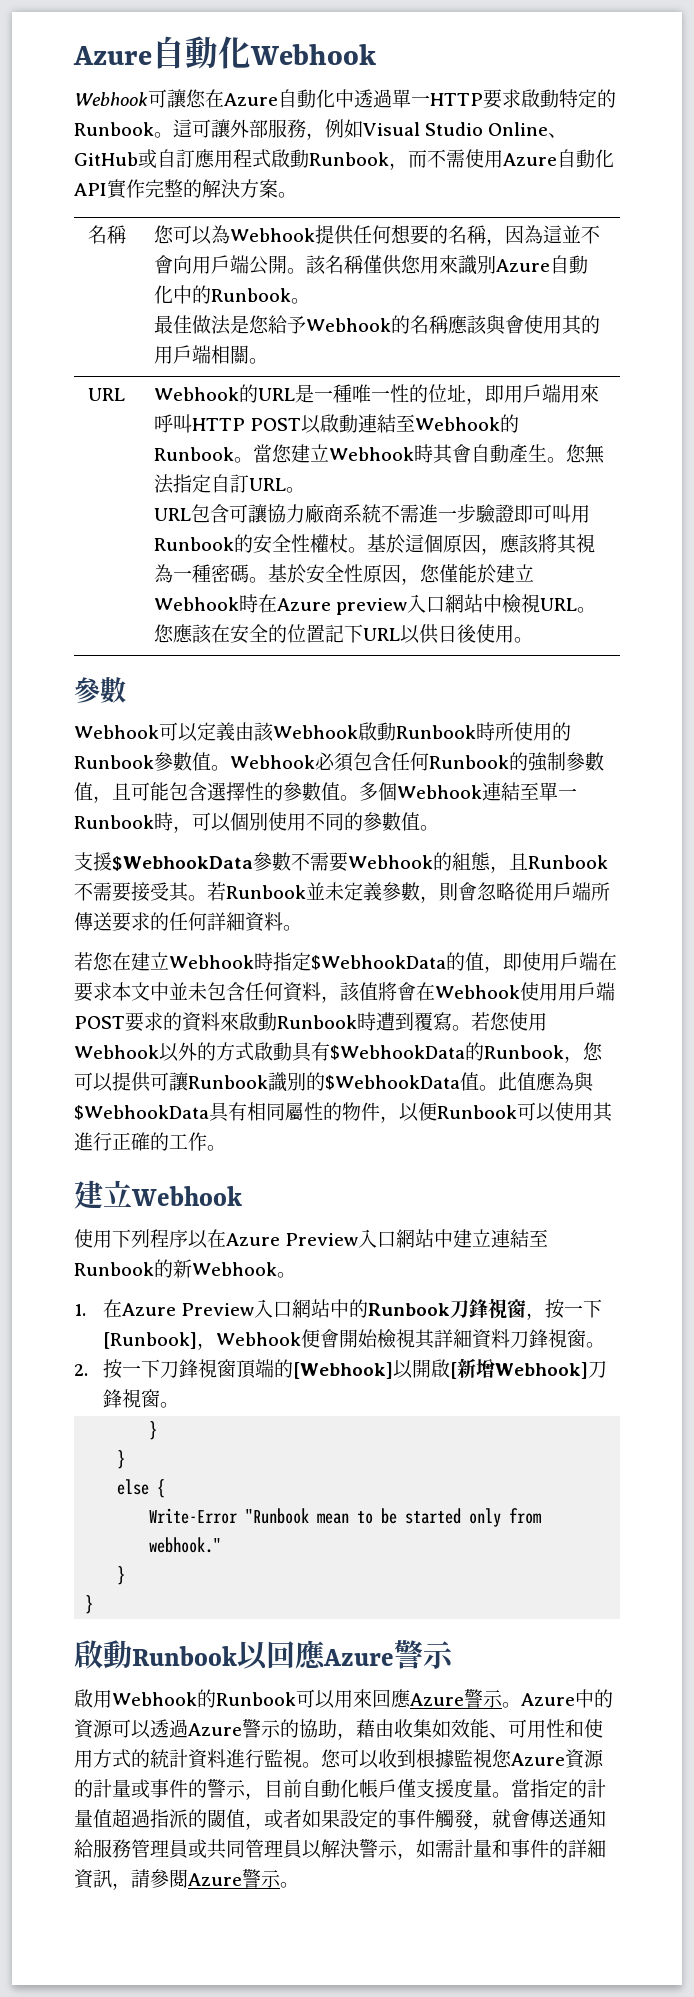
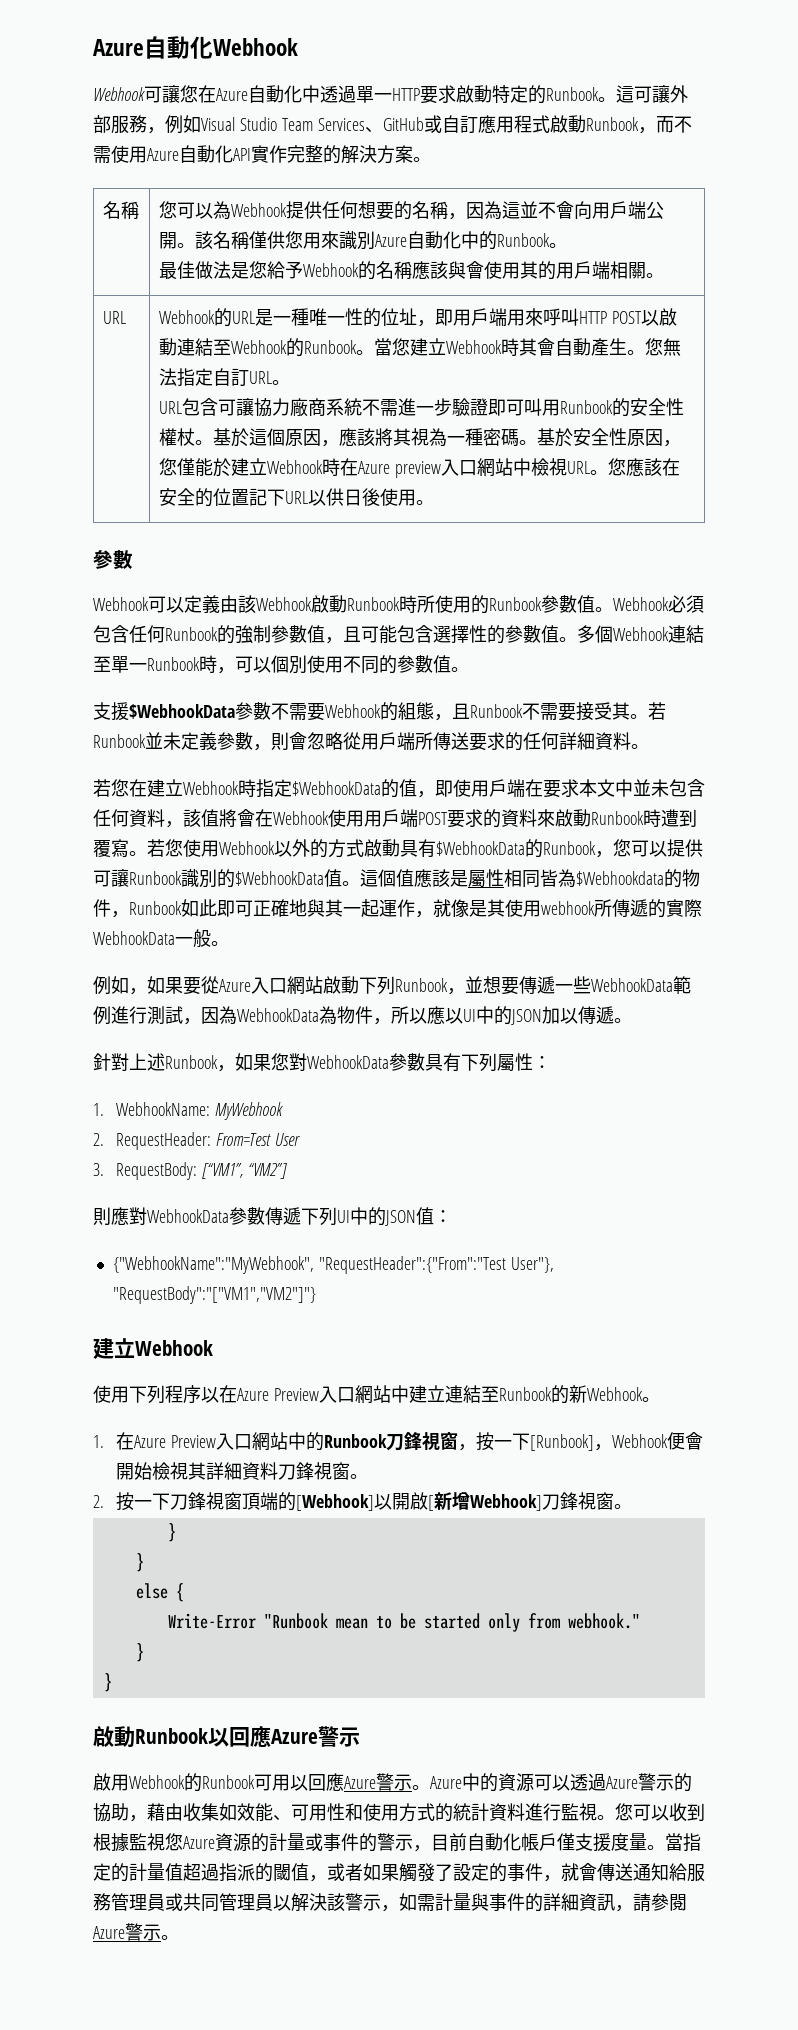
- 這可讓外部服務，例如Visual Studio Online、GitHub或自訂應用程式啟動Runbook，而不需使用Azure自動化API實作完整的解決方案。
+ 這可讓外部服務，例如Visual Studio Team Services、GitHub或自訂應用程式啟動Runbook，而不需使用Azure自動化API實作完整的解決方案。
- 此值應為與$WebhookData具有相同屬性的物件，以便Runbook可以使用其進行正確的工作。
+ 這個值應該是屬性相同皆為$Webhookdata的物件，Runbook如此即可正確地與其一起運作，就像是其使用webhook所傳遞的實際WebhookData一般。
+ 例如，如果要從Azure入口網站啟動下列Runbook，並想要傳遞一些WebhookData範例進行測試，因為WebhookData為物件，所以應以UI中的JSON加以傳遞。
+ 針對上述Runbook，如果您對WebhookData參數具有下列屬性：
+ 1. WebhookName: MyWebhook
+ 2. RequestHeader: From=Test User
+ 3. RequestBody: [“VM1”, “VM2”]
+ 則應對WebhookData參數傳遞下列UI中的JSON值：
+ {"WebhookName":"MyWebhook", "RequestHeader":{"From":"Test User"}, "RequestBody":"["VM1","VM2"]"}
- 啟用Webhook的Runbook可以用來回應Azure警示。
+ 啟用Webhook的Runbook可用以回應Azure警示。
- 當指定的計量值超過指派的閾值，或者如果設定的事件觸發，就會傳送通知給服務管理員或共同管理員以解決警示，如需計量和事件的詳細資訊，請參閱Azure警示。
+ 當指定的計量值超過指派的閾值，或者如果觸發了設定的事件，就會傳送通知給服務管理員或共同管理員以解決該警示，如需計量與事件的詳細資訊，請參閱Azure警示。

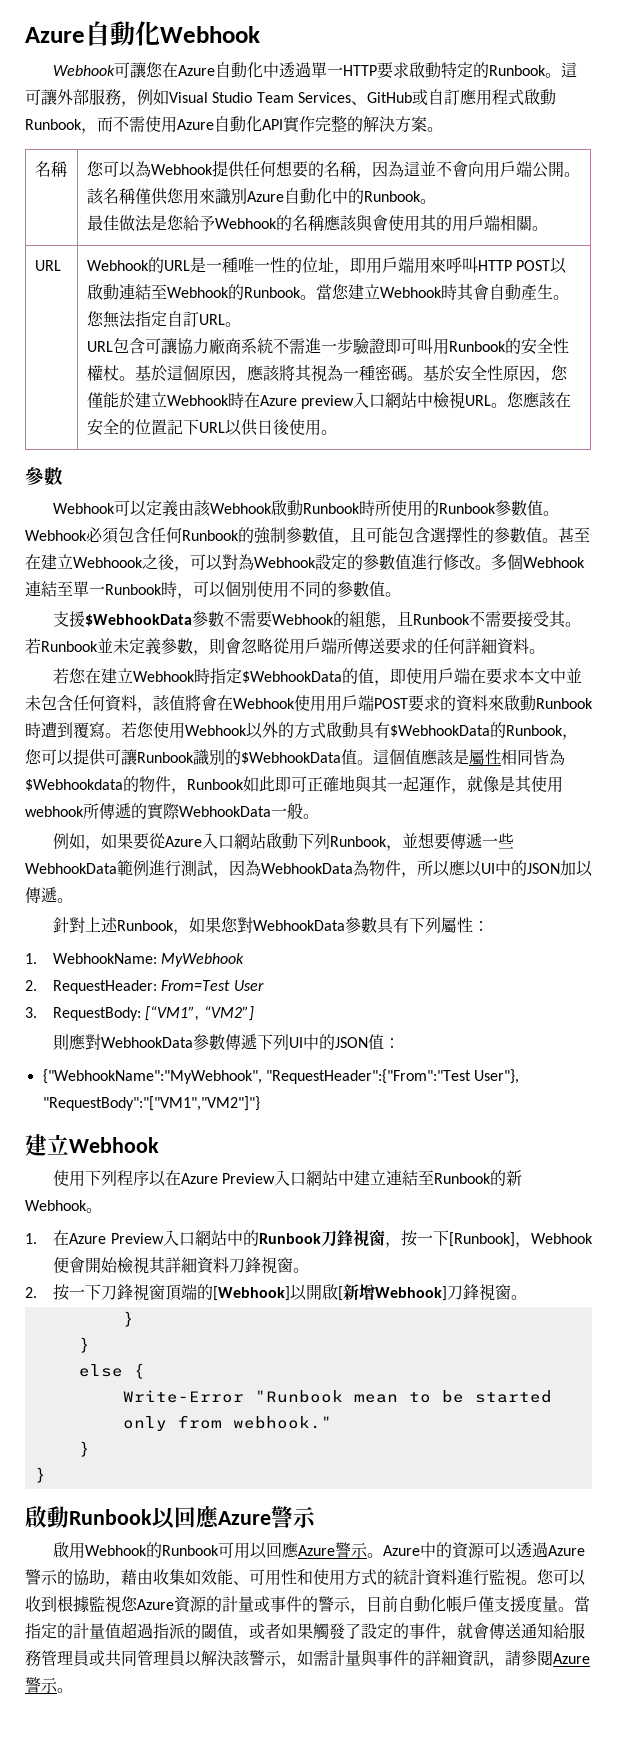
+ 甚至在建立Webhoook之後，可以對為Webhook設定的參數值進行修改。

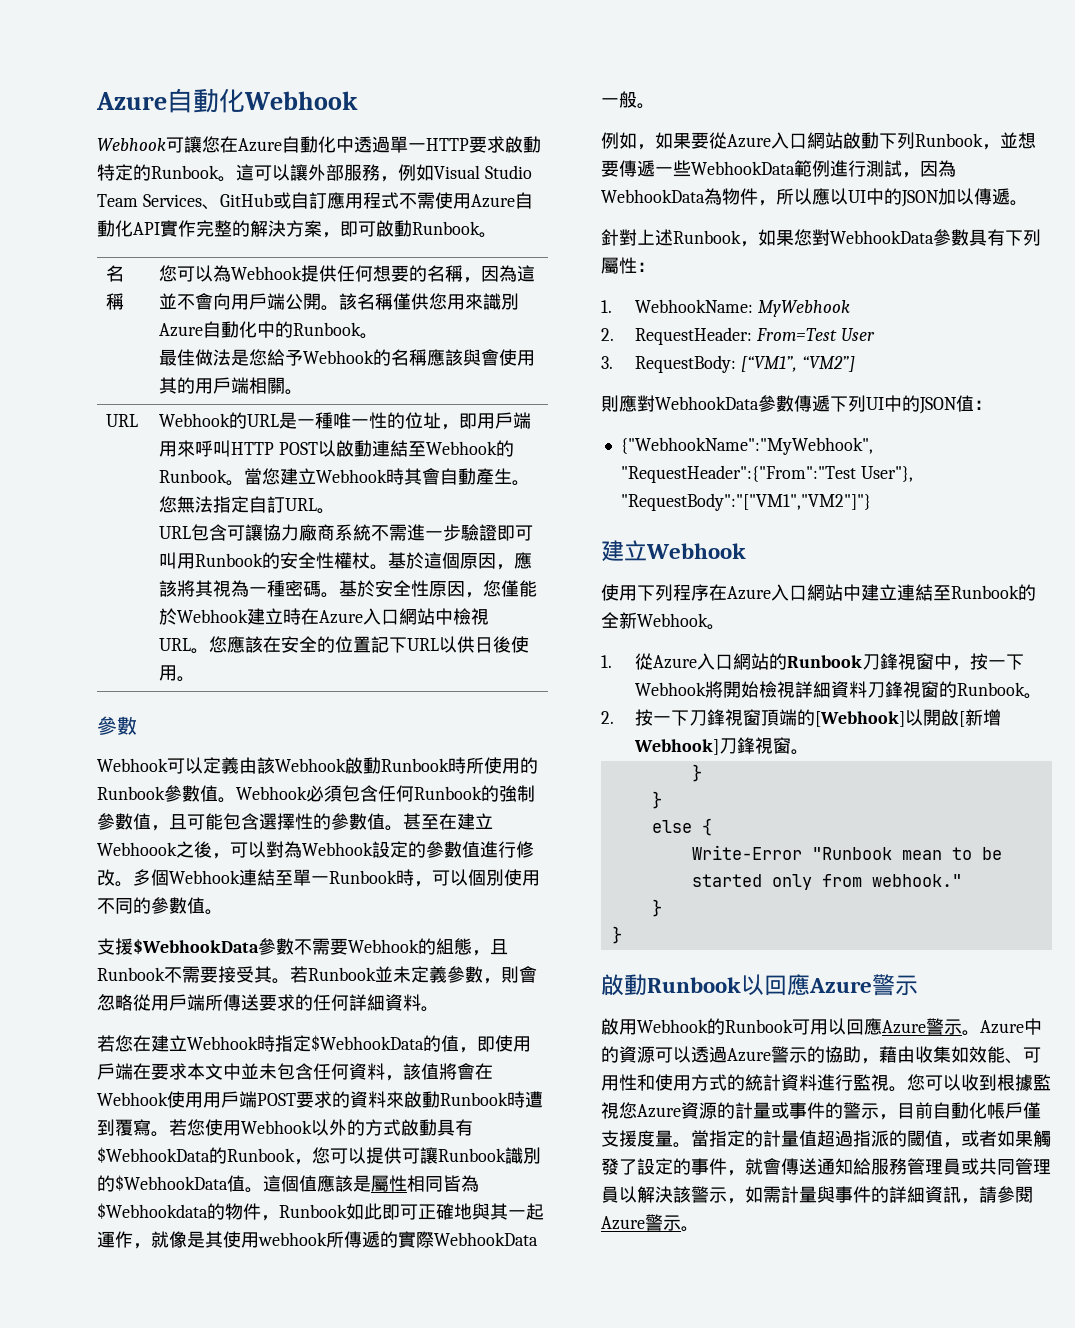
- 這可讓外部服務，例如Visual Studio Team Services、GitHub或自訂應用程式啟動Runbook，而不需使用Azure自動化API實作完整的解決方案。
+ 這可以讓外部服務，例如Visual Studio Team Services、GitHub或自訂應用程式不需使用Azure自動化API實作完整的解決方案，即可啟動Runbook。
- 基於安全性原因，您僅能於建立Webhook時在Azure preview入口網站中檢視URL。
+ 基於安全性原因，您僅能於Webhook建立時在Azure入口網站中檢視URL。
- 使用下列程序以在Azure Preview入口網站中建立連結至Runbook的新Webhook。
+ 使用下列程序在Azure入口網站中建立連結至Runbook的全新Webhook。
- 1.在Azure Preview入口網站中的Runbook刀鋒視窗，按一下[Runbook]，Webhook便會開始檢視其詳細資料刀鋒視窗。
+ 1.從Azure入口網站的Runbook刀鋒視窗中，按一下Webhook將開始檢視詳細資料刀鋒視窗的Runbook。

